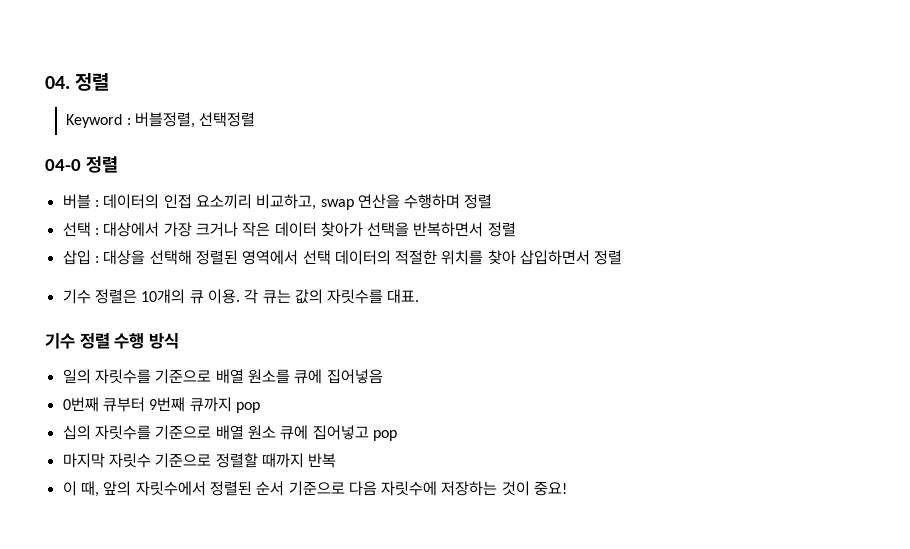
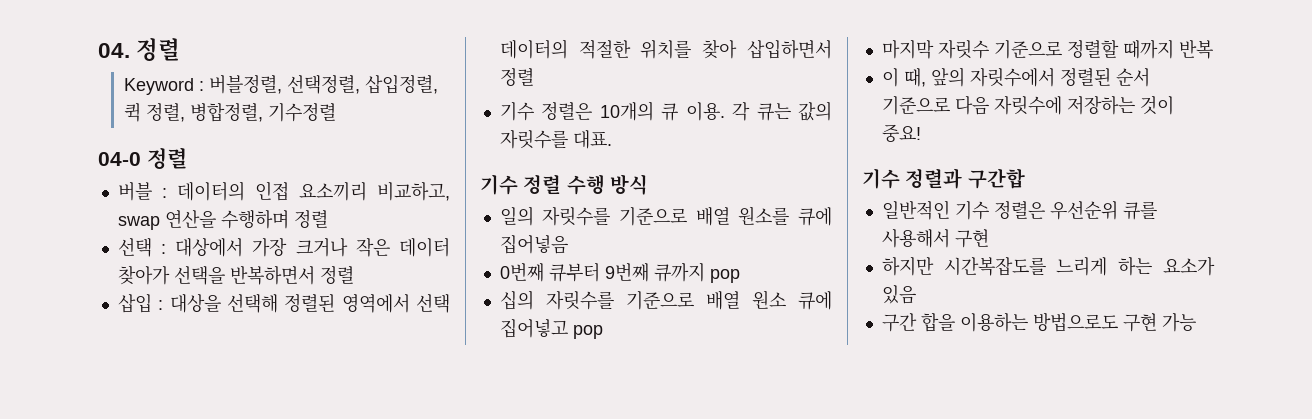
- Keyword : 버블정렬, 선택정렬
+ Keyword : 버블정렬, 선택정렬, 삽입정렬, 퀵 정렬, 병합정렬, 기수정렬
+ 기수 정렬과 구간합
+ 일반적인 기수 정렬은 우선순위 큐를 사용해서 구현
+ 하지만 시간복잡도를 느리게 하는 요소가 있음
+ 구간 합을 이용하는 방법으로도 구현 가능

